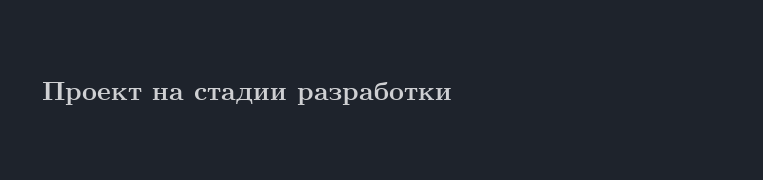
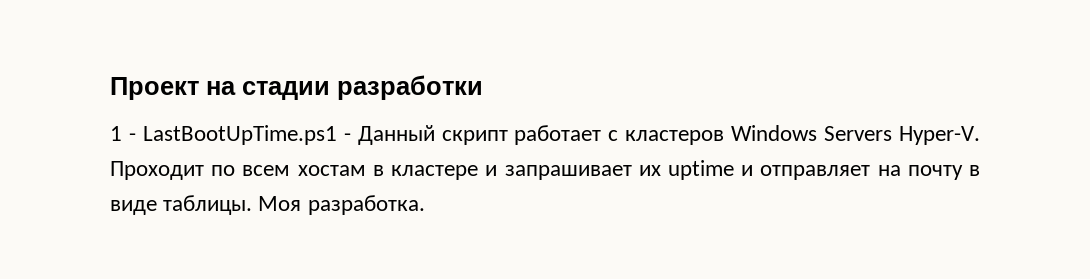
+ 1 - LastBootUpTime.ps1 - Данный скрипт работает с кластеров Windows Servers Hyper-V. Проходит по всем хостам в кластере и запрашивает их uptime и отправляет на почту в виде таблицы. Моя разработка.

